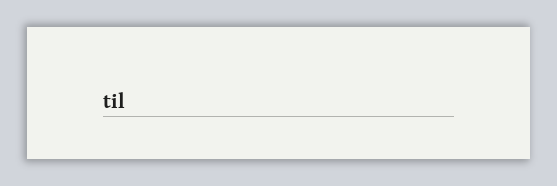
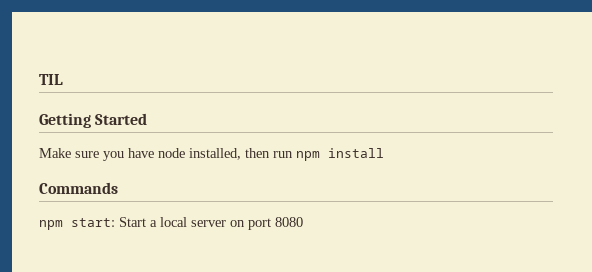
- til
+ TIL
+ Getting Started
+ Make sure you have node installed, then run npm install
+ Commands
+ npm start: Start a local server on port 8080

